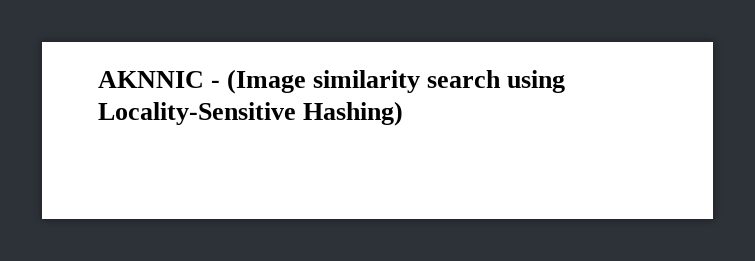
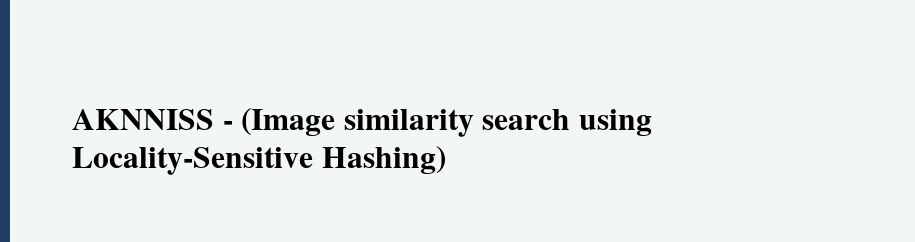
- AKNNIC - (Image similarity search using Locality-Sensitive Hashing)
+ AKNNISS - (Image similarity search using Locality-Sensitive Hashing)

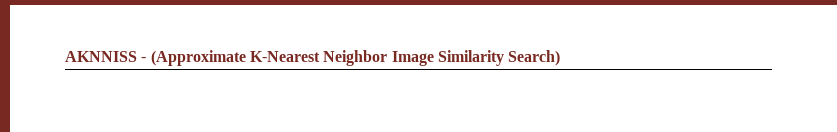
- AKNNISS - (Image similarity search using Locality-Sensitive Hashing)
+ AKNNISS - (Approximate K-Nearest Neighbor Image Similarity Search)

